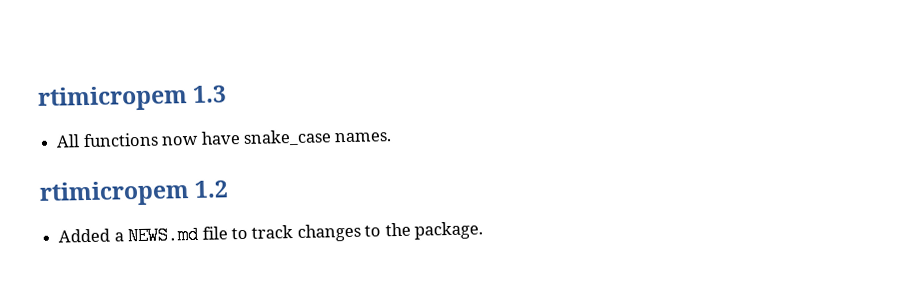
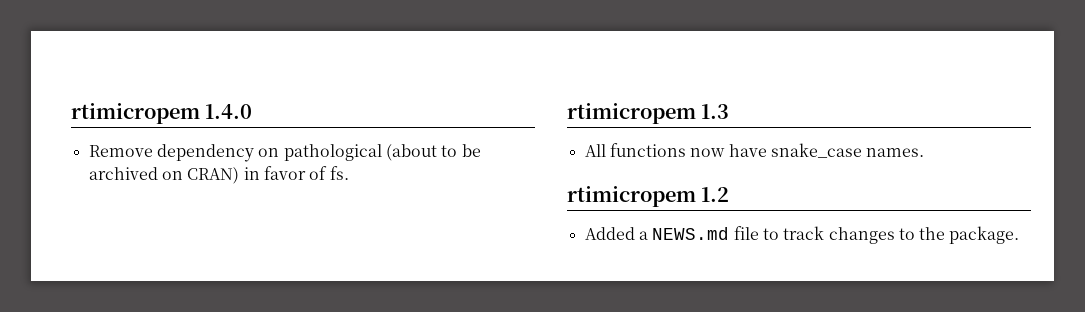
+ rtimicropem 1.4.0
+ Remove dependency on pathological (about to be archived on CRAN) in favor of fs.

